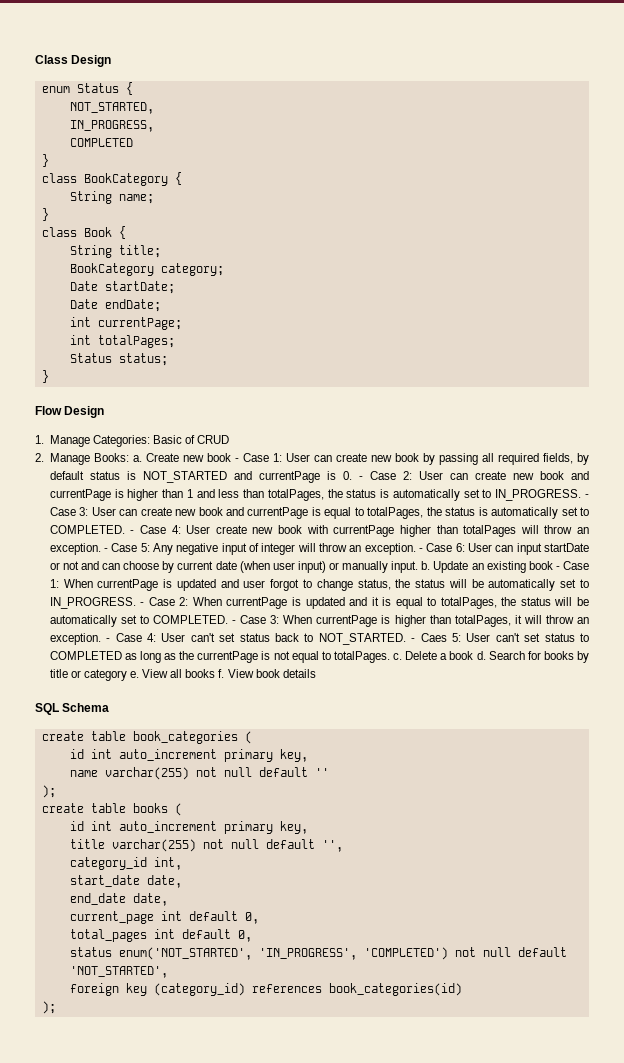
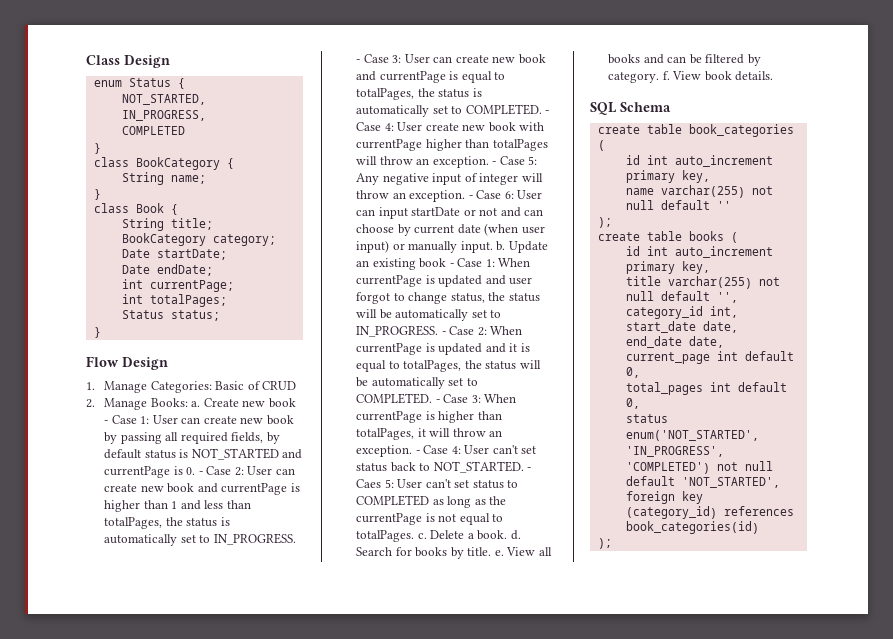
- Delete a book d.
+ Delete a book. d.
- Search for books by title or category e.
+ Search for books by title. e.
- View all books f.
+ View all books and can be filtered by category. f.
- View book details
+ View book details.

